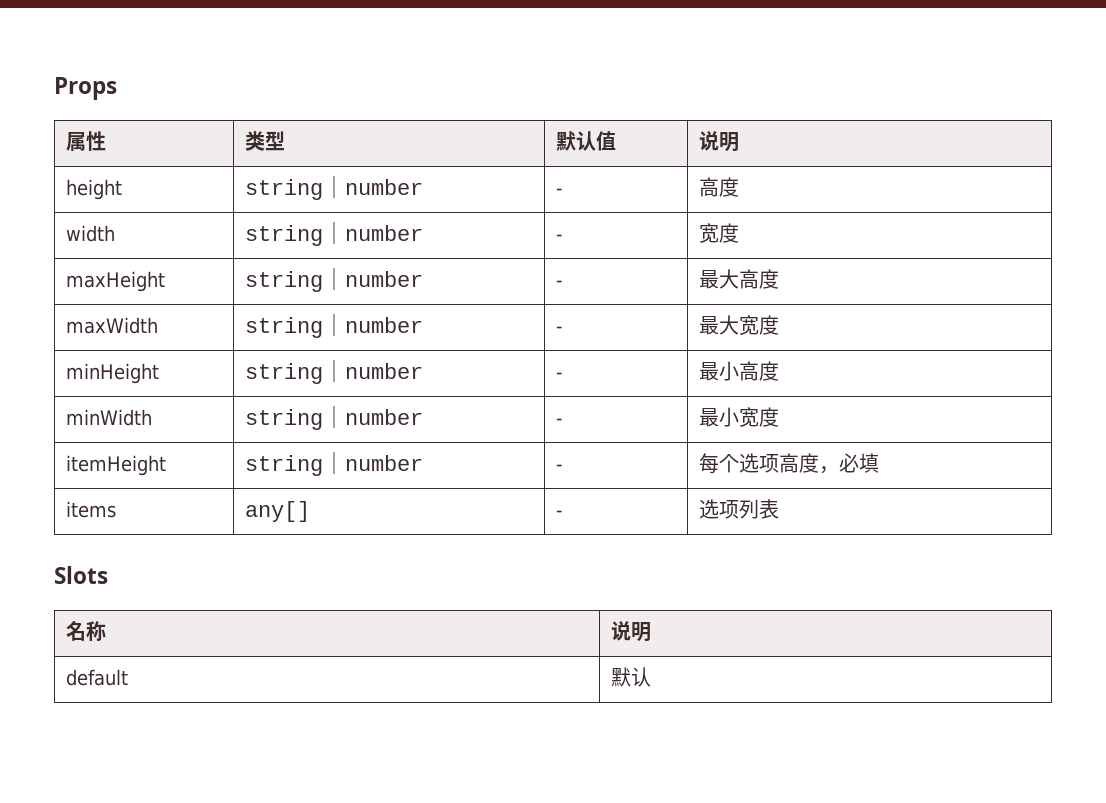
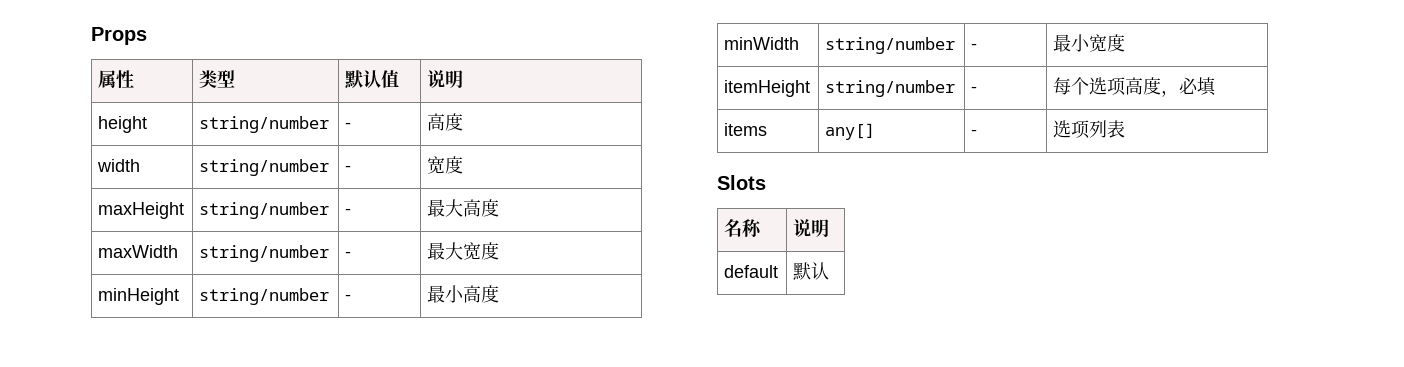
- height | string｜number | - | 高度
+ height | string/number | - | 高度
- width | string｜number | - | 宽度
+ width | string/number | - | 宽度
- maxHeight | string｜number | - | 最大高度
+ maxHeight | string/number | - | 最大高度
- maxWidth | string｜number | - | 最大宽度
+ maxWidth | string/number | - | 最大宽度
- minHeight | string｜number | - | 最小高度
+ minHeight | string/number | - | 最小高度
- minWidth | string｜number | - | 最小宽度
+ minWidth | string/number | - | 最小宽度
- itemHeight | string｜number | - | 每个选项高度，必填
+ itemHeight | string/number | - | 每个选项高度，必填

